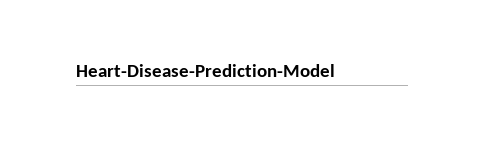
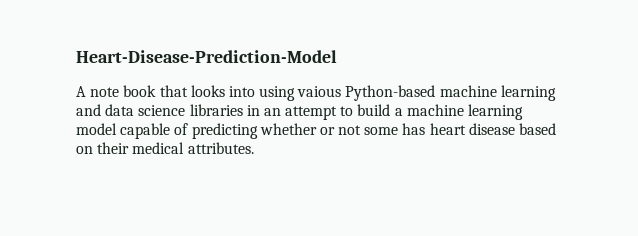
+ A note book that looks into using vaious Python-based machine learning and data science libraries in an attempt to build a machine learning model capable of predicting whether or not some has heart disease based on their medical attributes.

